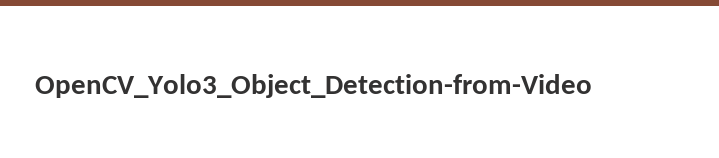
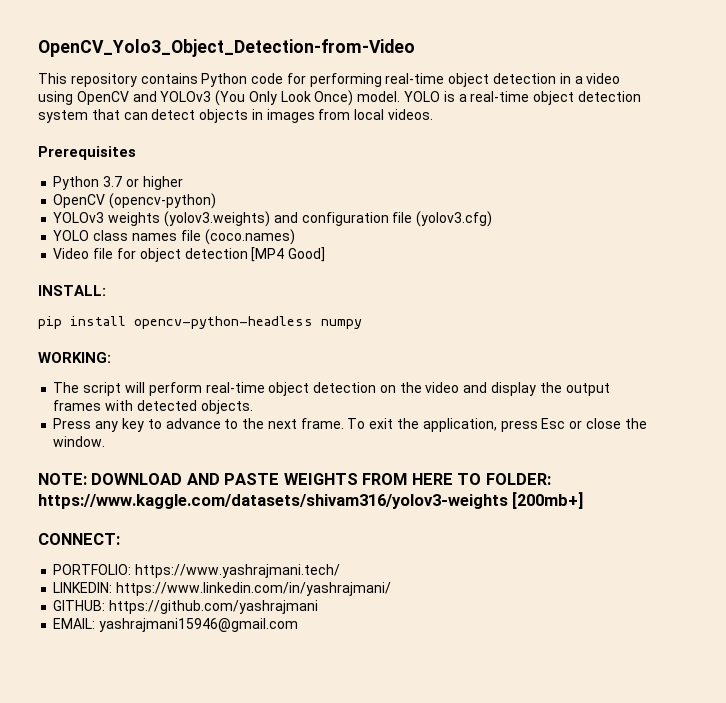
+ This repository contains Python code for performing real-time object detection in a video using OpenCV and YOLOv3 (You Only Look Once) model. YOLO is a real-time object detection system that can detect objects in images from local videos.
+ Prerequisites
+ Python 3.7 or higher
+ OpenCV (opencv-python)
+ YOLOv3 weights (yolov3.weights) and configuration file (yolov3.cfg)
+ YOLO class names file (coco.names)
+ Video file for object detection [MP4 Good]
+ INSTALL:
+ pip install opencv-python-headless numpy
+ WORKING:
+ The script will perform real-time object detection on the video and display the output frames with detected objects.
+ Press any key to advance to the next frame. To exit the application, press Esc or close the window.
+ NOTE: DOWNLOAD AND PASTE WEIGHTS FROM HERE TO FOLDER: https://www.kaggle.com/datasets/shivam316/yolov3-weights [200mb+]
+ CONNECT:
+ PORTFOLIO: https://www.yashrajmani.tech/
+ LINKEDIN: https://www.linkedin.com/in/yashrajmani/
+ GITHUB: https://github.com/yashrajmani
+ EMAIL: yashrajmani15946@gmail.com

